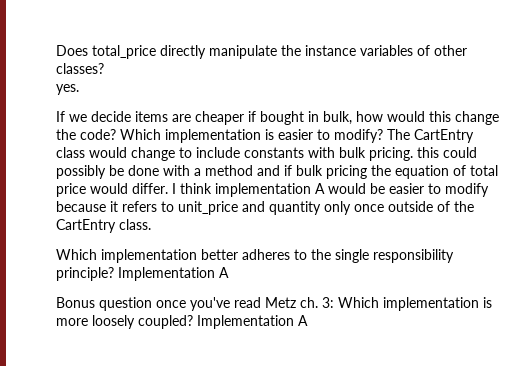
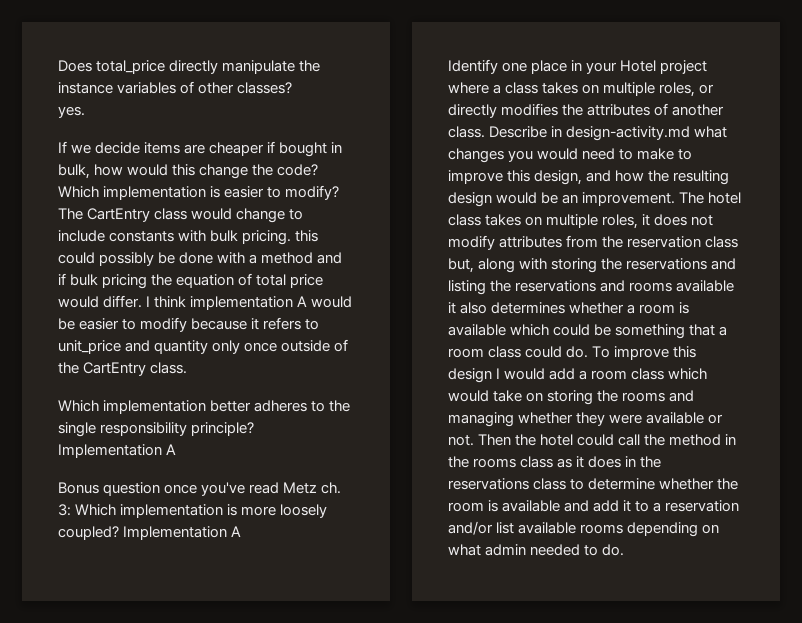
+ Identify one place in your Hotel project where a class takes on multiple roles, or directly modifies the attributes of another class. Describe in design-activity.md what changes you would need to make to improve this design, and how the resulting design would be an improvement. The hotel class takes on multiple roles, it does not modify attributes from the reservation class but, along with storing the reservations and listing the reservations and rooms available it also determines whether a room is available which could be something that a room class could do. To improve this design I would add a room class which would take on storing the rooms and managing whether they were available or not. Then the hotel could call the method in the rooms class as it does in the reservations class to determine whether the room is available and add it to a reservation and/or list available rooms depending on what admin needed to do.

